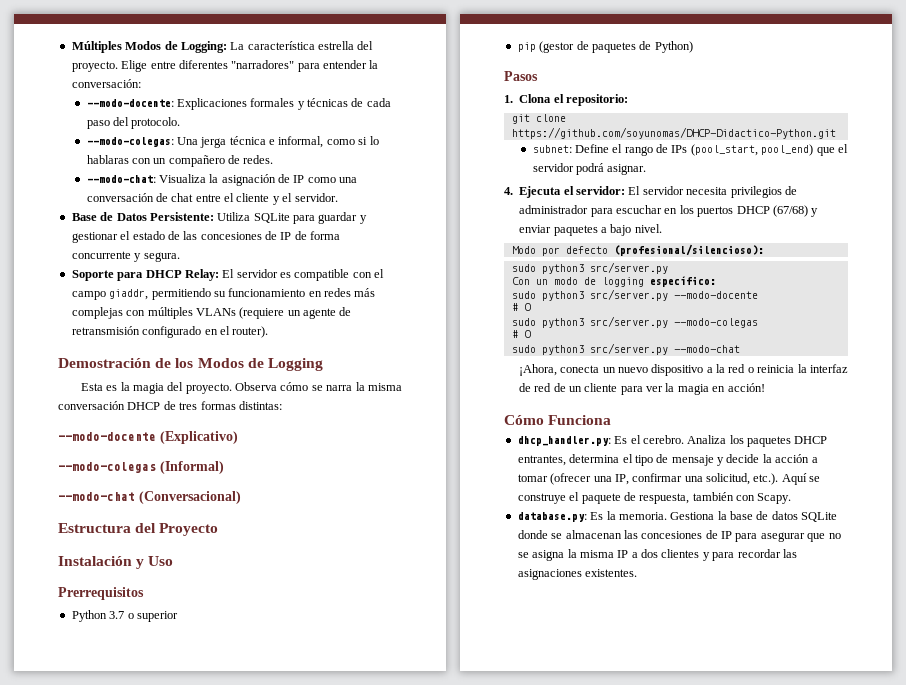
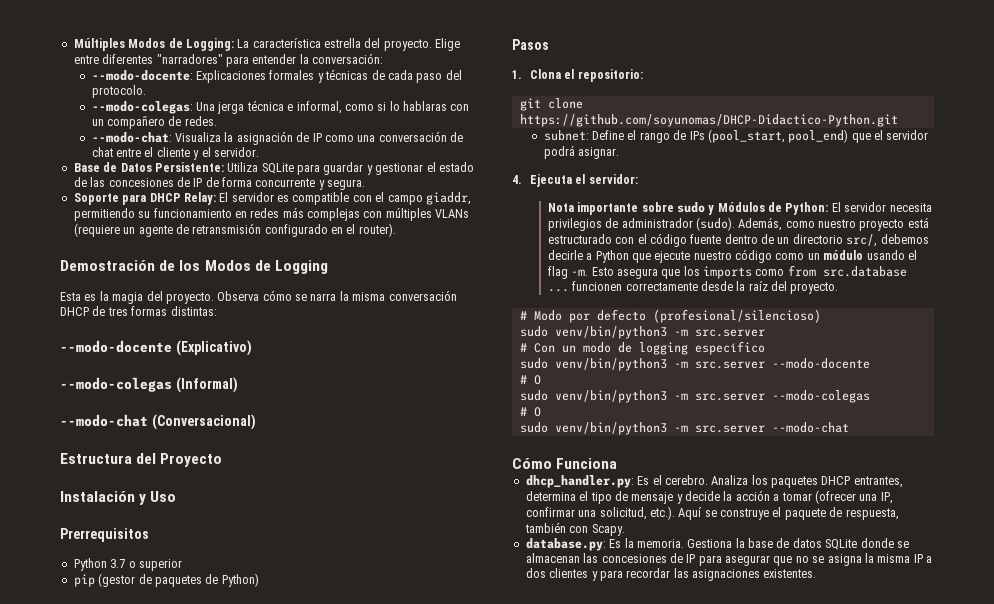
- 4. Ejecuta el servidor: El servidor necesita privilegios de administrador para escuchar en los puertos DHCP (67/68) y enviar paquetes a bajo nivel.
- Modo por defecto (profesional/silencioso):
- sudo python3 src/server.py
- Con un modo de logging específico:
- sudo python3 src/server.py --modo-docente
+ 4. Ejecuta el servidor:
+ Nota importante sobre sudo y Módulos de Python: El servidor necesita privilegios de administrador (sudo). Además, como nuestro proyecto está estructurado con el código fuente dentro de un directorio src/, debemos decirle a Python que ejecute nuestro código como un módulo usando el flag -m. Esto asegura que los imports como from src.database ... funcionen correctamente desde la raíz del proyecto.
+ # Modo por defecto (profesional/silencioso)
+ sudo venv/bin/python3 -m src.server
+ # Con un modo de logging específico
+ sudo venv/bin/python3 -m src.server --modo-docente
- sudo python3 src/server.py --modo-colegas
+ sudo venv/bin/python3 -m src.server --modo-colegas
- sudo python3 src/server.py --modo-chat
- ¡Ahora, conecta un nuevo dispositivo a la red o reinicia la interfaz de red de un cliente para ver la magia en acción!
+ sudo venv/bin/python3 -m src.server --modo-chat

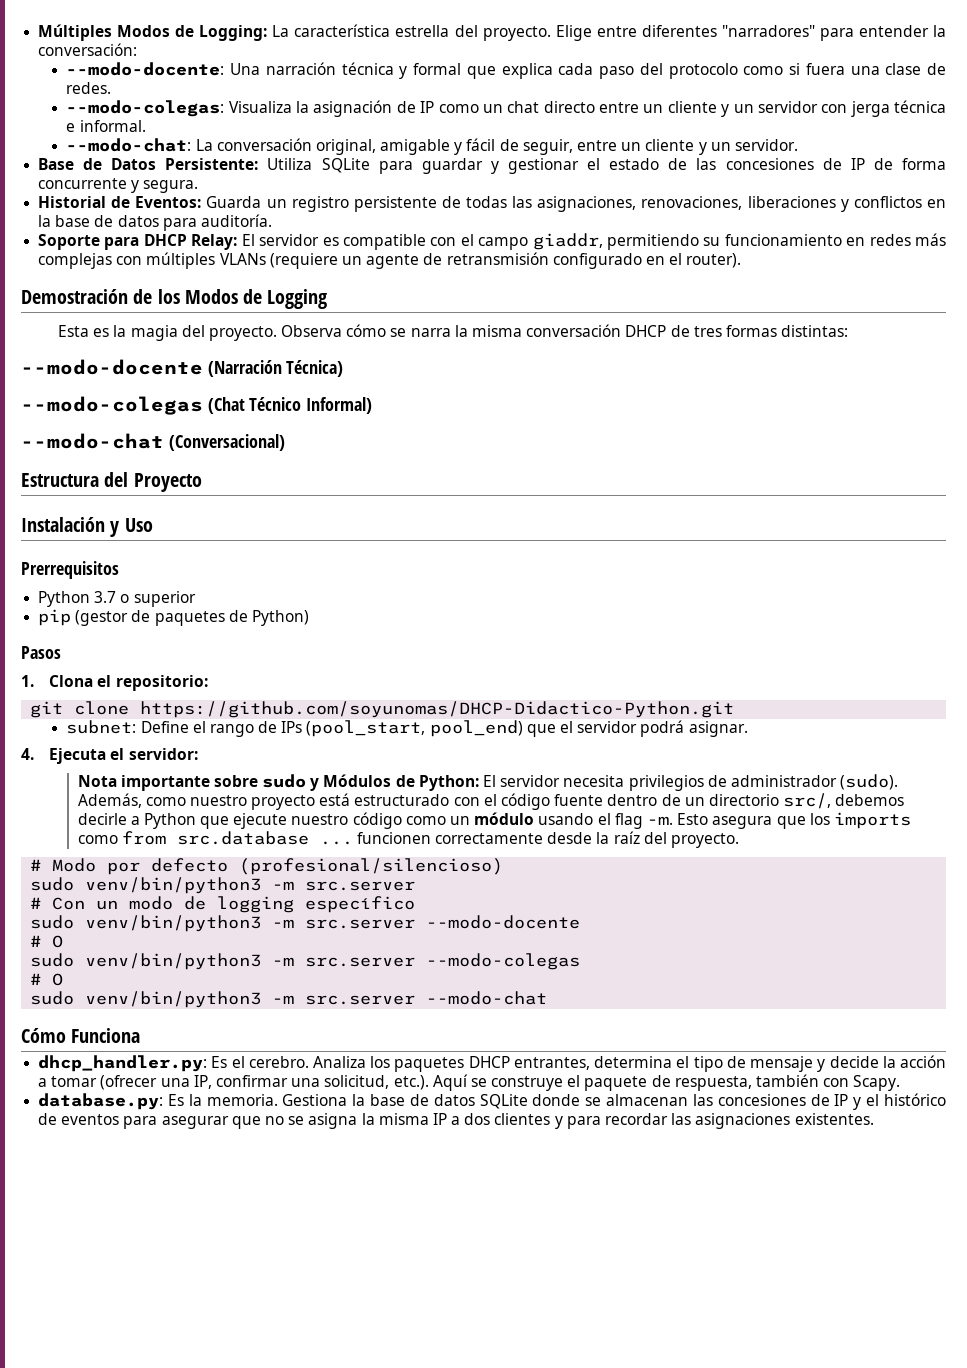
- --modo-docente: Explicaciones formales y técnicas de cada paso del protocolo.
- --modo-colegas: Una jerga técnica e informal, como si lo hablaras con un compañero de redes.
+ --modo-docente: Una narración técnica y formal que explica cada paso del protocolo como si fuera una clase de redes.
- --modo-chat: Visualiza la asignación de IP como una conversación de chat entre el cliente y el servidor.
+ --modo-colegas: Visualiza la asignación de IP como un chat directo entre un cliente y un servidor con jerga técnica e informal.
+ --modo-chat: La conversación original, amigable y fácil de seguir, entre un cliente y un servidor.
+ Historial de Eventos: Guarda un registro persistente de todas las asignaciones, renovaciones, liberaciones y conflictos en la base de datos para auditoría.
- --modo-docente (Explicativo)
- --modo-colegas (Informal)
+ --modo-docente (Narración Técnica)
+ --modo-colegas (Chat Técnico Informal)
- Gestiona la base de datos SQLite donde se almacenan las concesiones de IP para asegurar que no se asigna la misma IP a dos clientes y para recordar las asignaciones existentes.
+ Gestiona la base de datos SQLite donde se almacenan las concesiones de IP y el histórico de eventos para asegurar que no se asigna la misma IP a dos clientes y para recordar las asignaciones existentes.

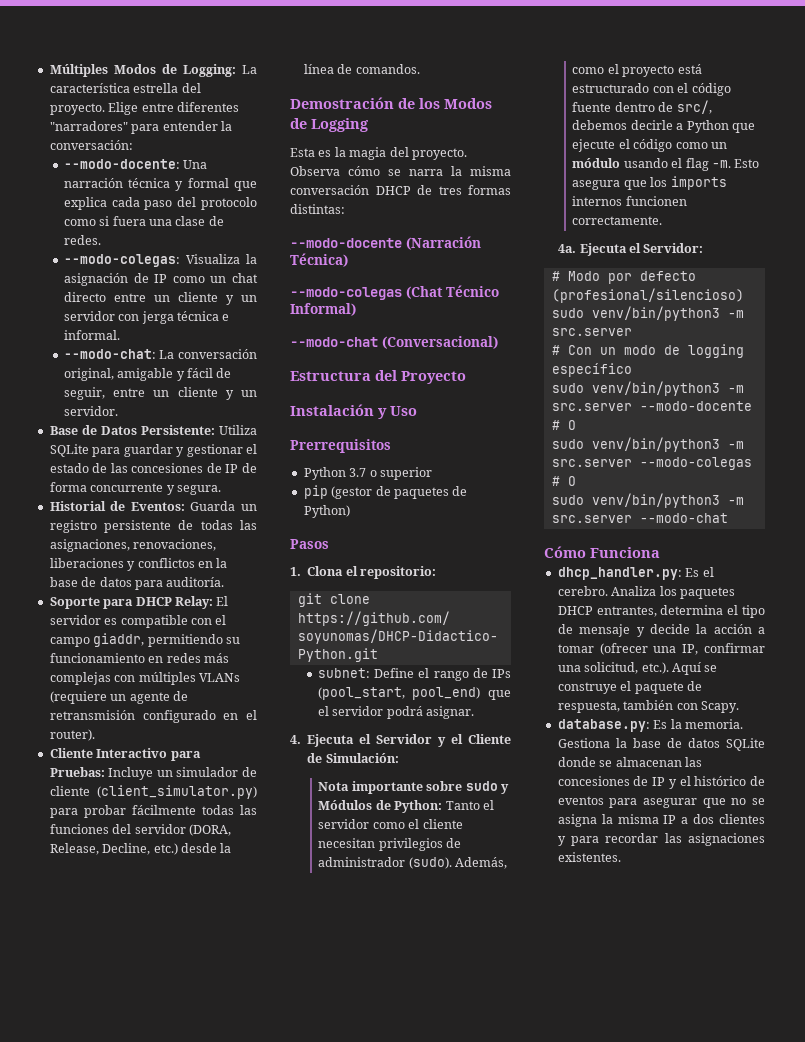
+ Cliente Interactivo para Pruebas: Incluye un simulador de cliente (client_simulator.py) para probar fácilmente todas las funciones del servidor (DORA, Release, Decline, etc.) desde la línea de comandos.
- 4. Ejecuta el servidor:
+ 4. Ejecuta el Servidor y el Cliente de Simulación:
- Nota importante sobre sudo y Módulos de Python: El servidor necesita privilegios de administrador (sudo).
+ Nota importante sobre sudo y Módulos de Python: Tanto el servidor como el cliente necesitan privilegios de administrador (sudo).
- Además, como nuestro proyecto está estructurado con el código fuente dentro de un directorio src/, debemos decirle a Python que ejecute nuestro código como un módulo usando el flag -m.
+ Además, como el proyecto está estructurado con el código fuente dentro de src/, debemos decirle a Python que ejecute el código como un módulo usando el flag -m.
- Esto asegura que los imports como from src.database ... funcionen correctamente desde la raíz del proyecto.
+ Esto asegura que los imports internos funcionen correctamente.
+ 4a. Ejecuta el Servidor:

